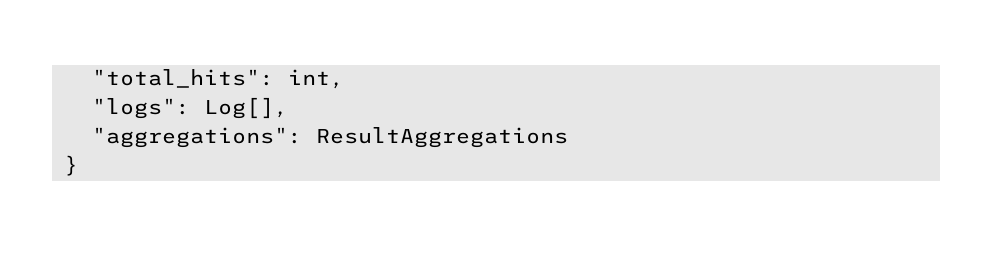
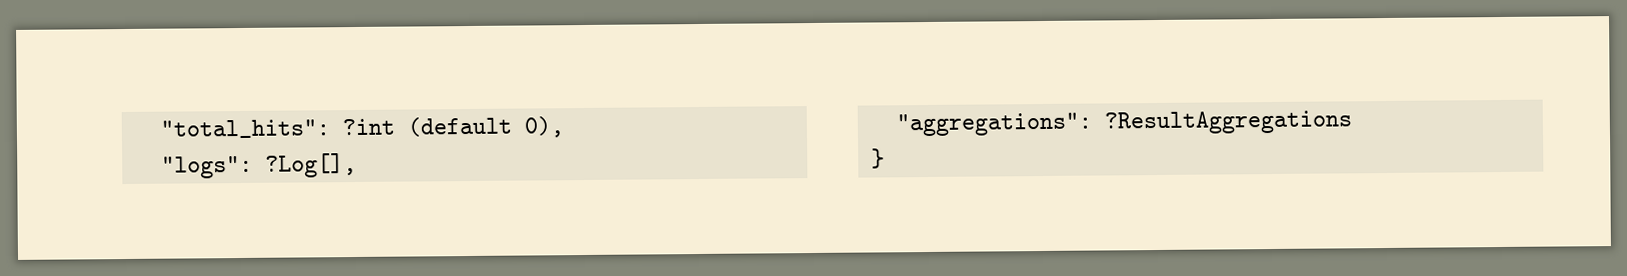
- "total_hits": int,
+ "total_hits": ?int (default 0),
- "logs": Log[],
+ "logs": ?Log[],
- "aggregations": ResultAggregations
+ "aggregations": ?ResultAggregations

